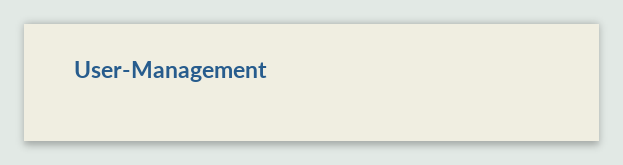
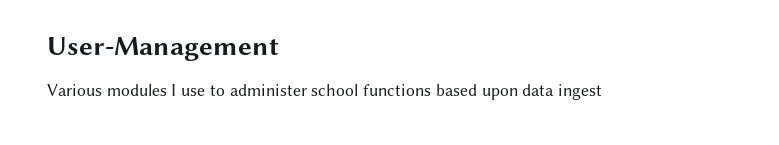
+ Various modules I use to administer school functions based upon data ingest

